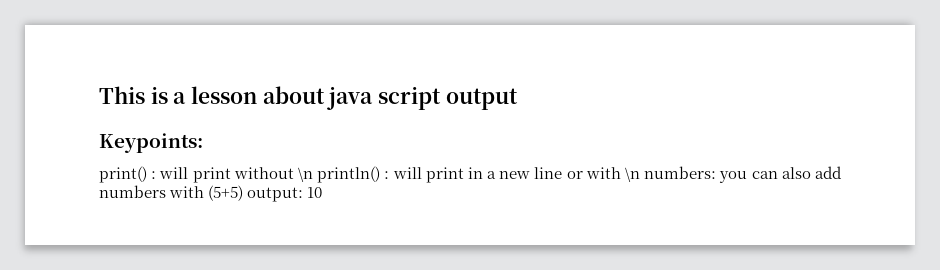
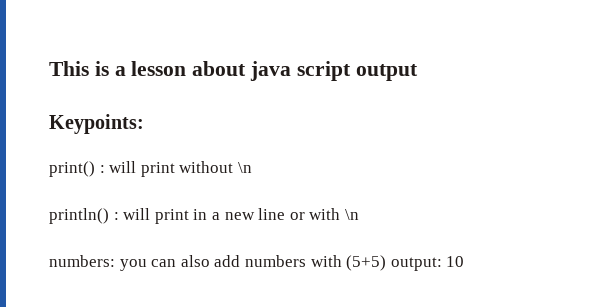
- print() : will print without \n println() : will print in a new line or with \n numbers: you can also add numbers with (5+5) output: 10
+ print() : will print without \n
+ println() : will print in a new line or with \n
+ numbers: you can also add numbers with (5+5) output: 10

